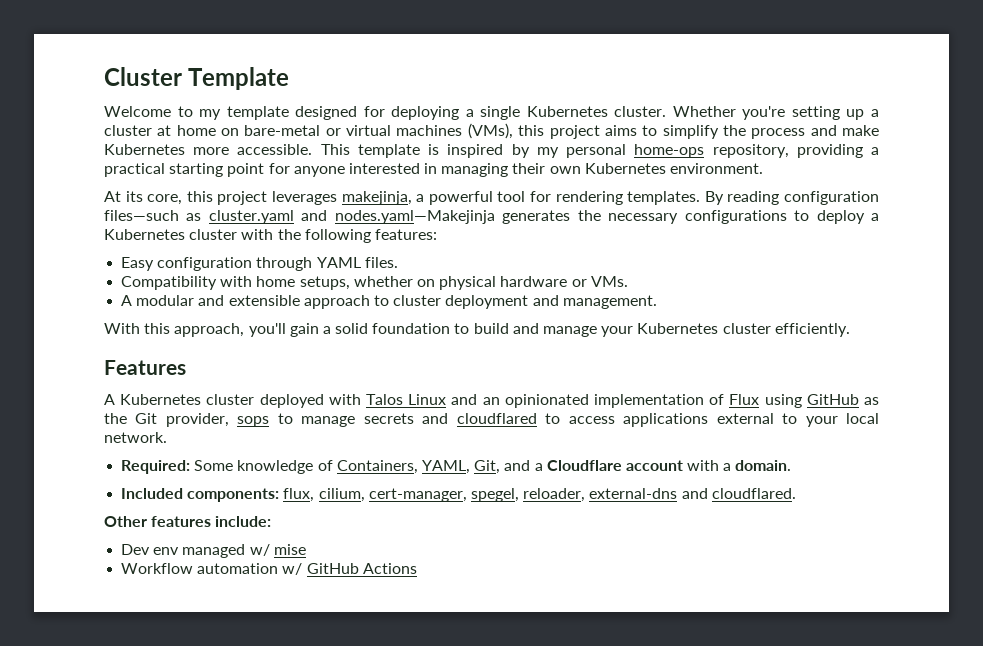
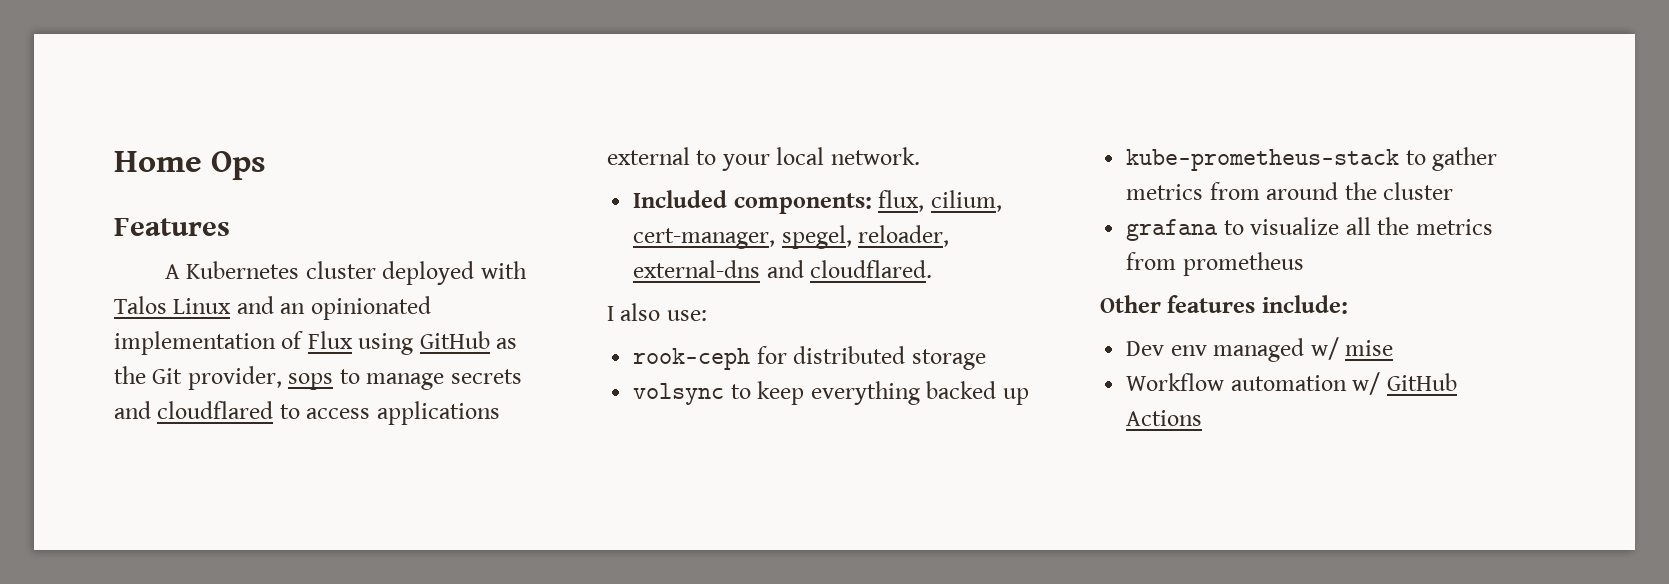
- Cluster Template
- Welcome to my template designed for deploying a single Kubernetes cluster. Whether you're setting up a cluster at home on bare-metal or virtual machines (VMs), this project aims to simplify the process and make Kubernetes more accessible. This template is inspired by my personal home-ops repository, providing a practical starting point for anyone interested in managing their own Kubernetes environment.
- At its core, this project leverages makejinja, a powerful tool for rendering templates. By reading configuration files—such as cluster.yaml and nodes.yaml—Makejinja generates the necessary configurations to deploy a Kubernetes cluster with the following features:
- Easy configuration through YAML files.
- Compatibility with home setups, whether on physical hardware or VMs.
- A modular and extensible approach to cluster deployment and management.
- With this approach, you'll gain a solid foundation to build and manage your Kubernetes cluster efficiently.
+ Home Ops
- Required: Some knowledge of Containers, YAML, Git, and a Cloudflare account with a domain.
+ I also use:
+ rook-ceph for distributed storage
+ volsync to keep everything backed up
+ kube-prometheus-stack to gather metrics from around the cluster
+ grafana to visualize all the metrics from prometheus

